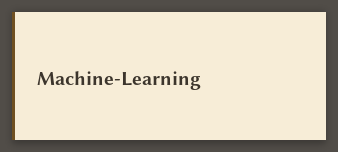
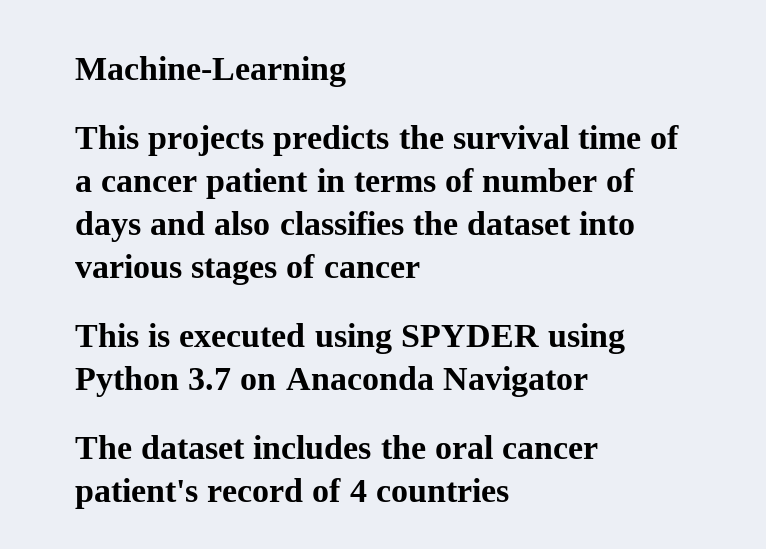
+ This projects predicts the survival time of a cancer patient in terms of number of days and also classifies the dataset into various stages of cancer
+ This is executed using SPYDER using Python 3.7 on Anaconda Navigator
+ The dataset includes the oral cancer patient's record of 4 countries

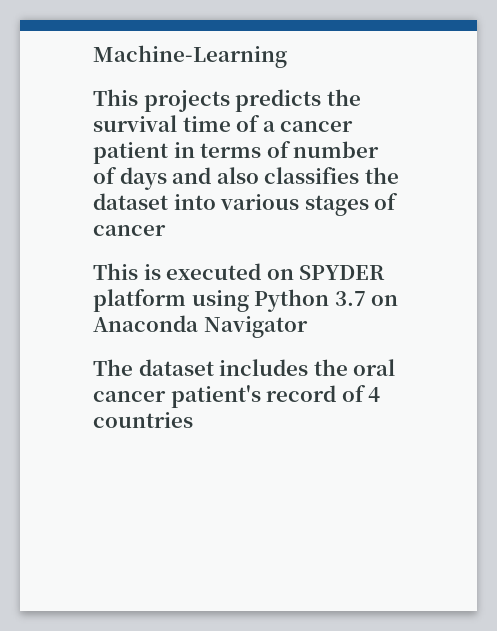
- This is executed using SPYDER using Python 3.7 on Anaconda Navigator
+ This is executed on SPYDER platform using Python 3.7 on Anaconda Navigator

